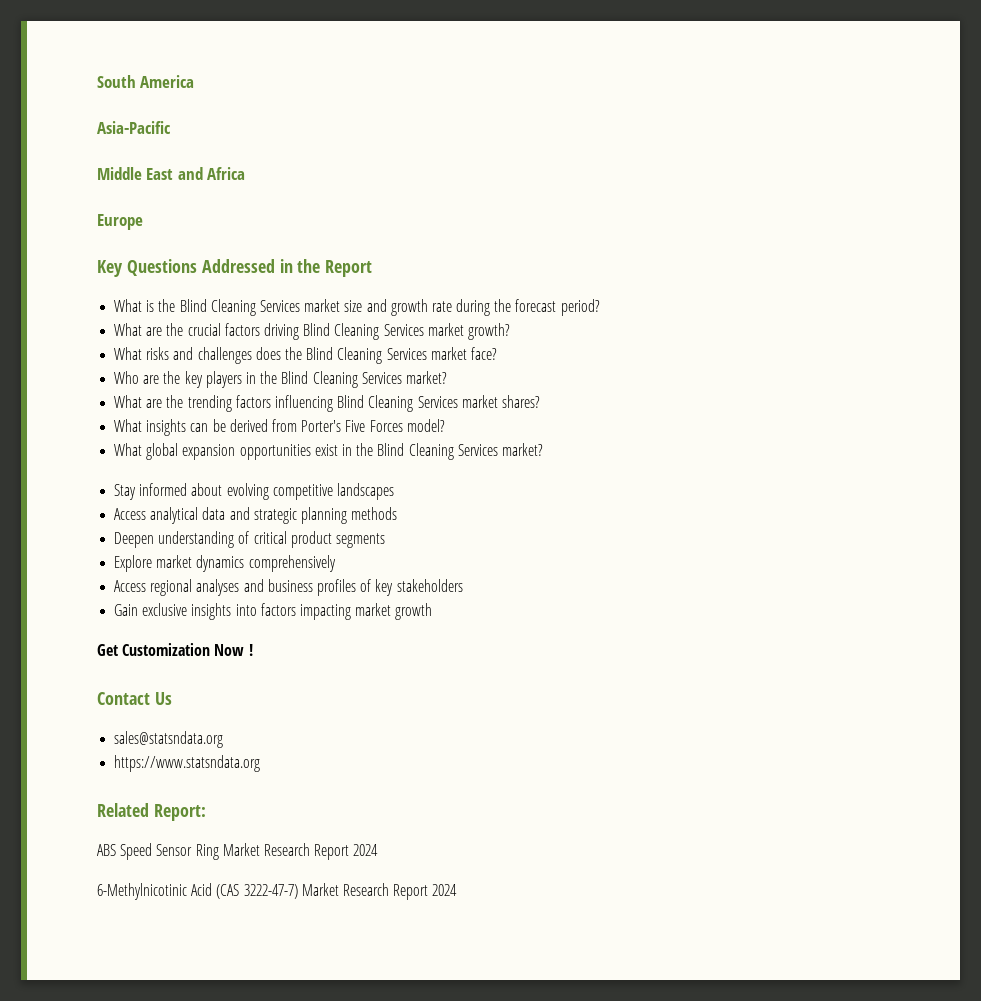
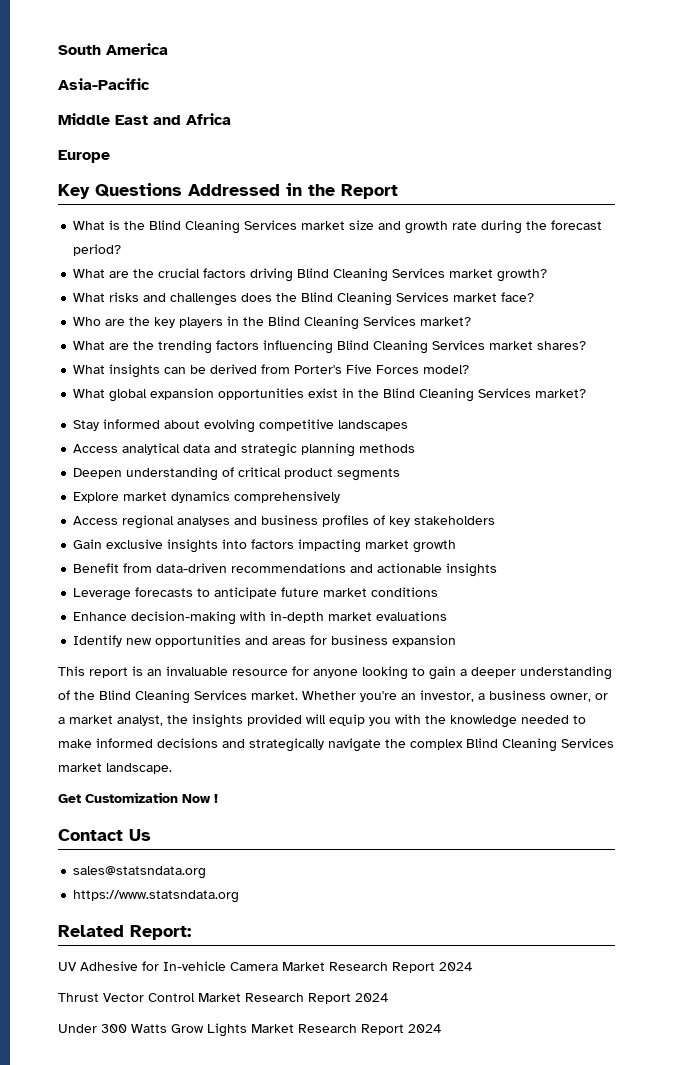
+ Benefit from data-driven recommendations and actionable insights
+ Leverage forecasts to anticipate future market conditions
+ Enhance decision-making with in-depth market evaluations
+ Identify new opportunities and areas for business expansion
+ This report is an invaluable resource for anyone looking to gain a deeper understanding of the Blind Cleaning Services market. Whether you're an investor, a business owner, or a market analyst, the insights provided will equip you with the knowledge needed to make informed decisions and strategically navigate the complex Blind Cleaning Services market landscape.
- ABS Speed Sensor Ring Market Research Report 2024
- 6-Methylnicotinic Acid (CAS 3222-47-7) Market Research Report 2024
+ UV Adhesive for In-vehicle Camera Market Research Report 2024
+ Thrust Vector Control Market Research Report 2024
+ Under 300 Watts Grow Lights Market Research Report 2024

